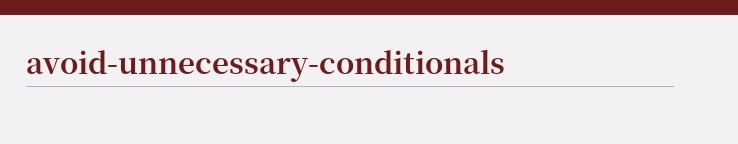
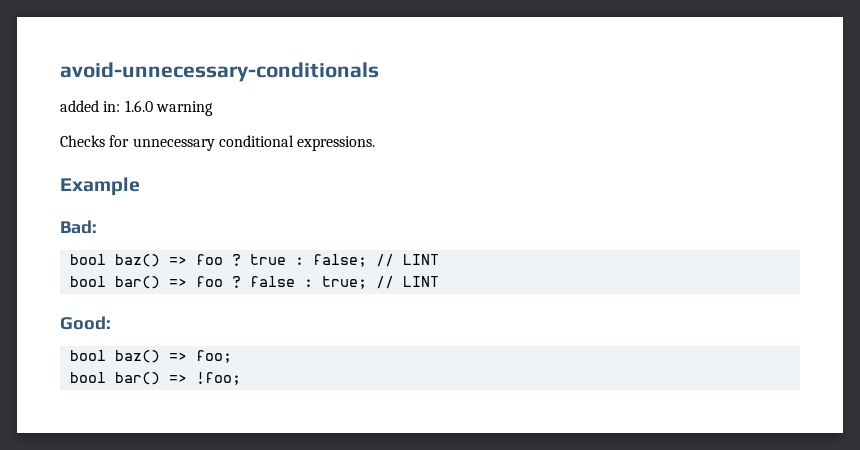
+ added in: 1.6.0 warning
+ Checks for unnecessary conditional expressions.
+ Example
+ Bad:
+ bool baz() => foo ? true : false; // LINT
+ bool bar() => foo ? false : true; // LINT
+ Good:
+ bool baz() => foo;
+ bool bar() => !foo;

